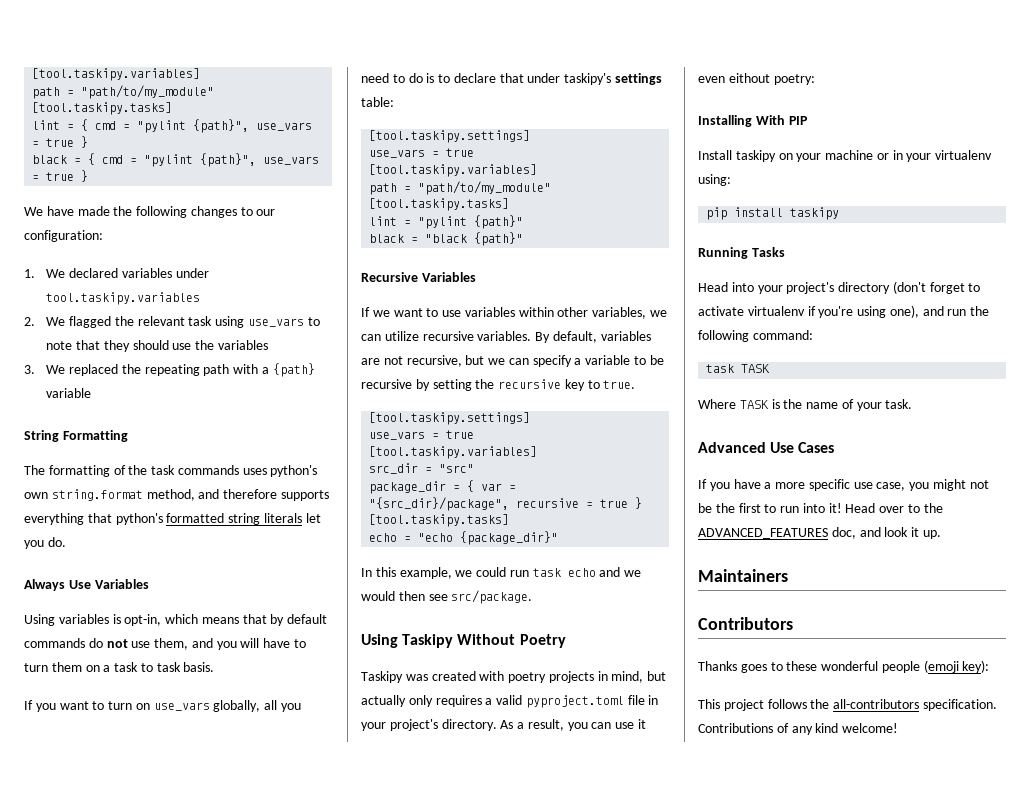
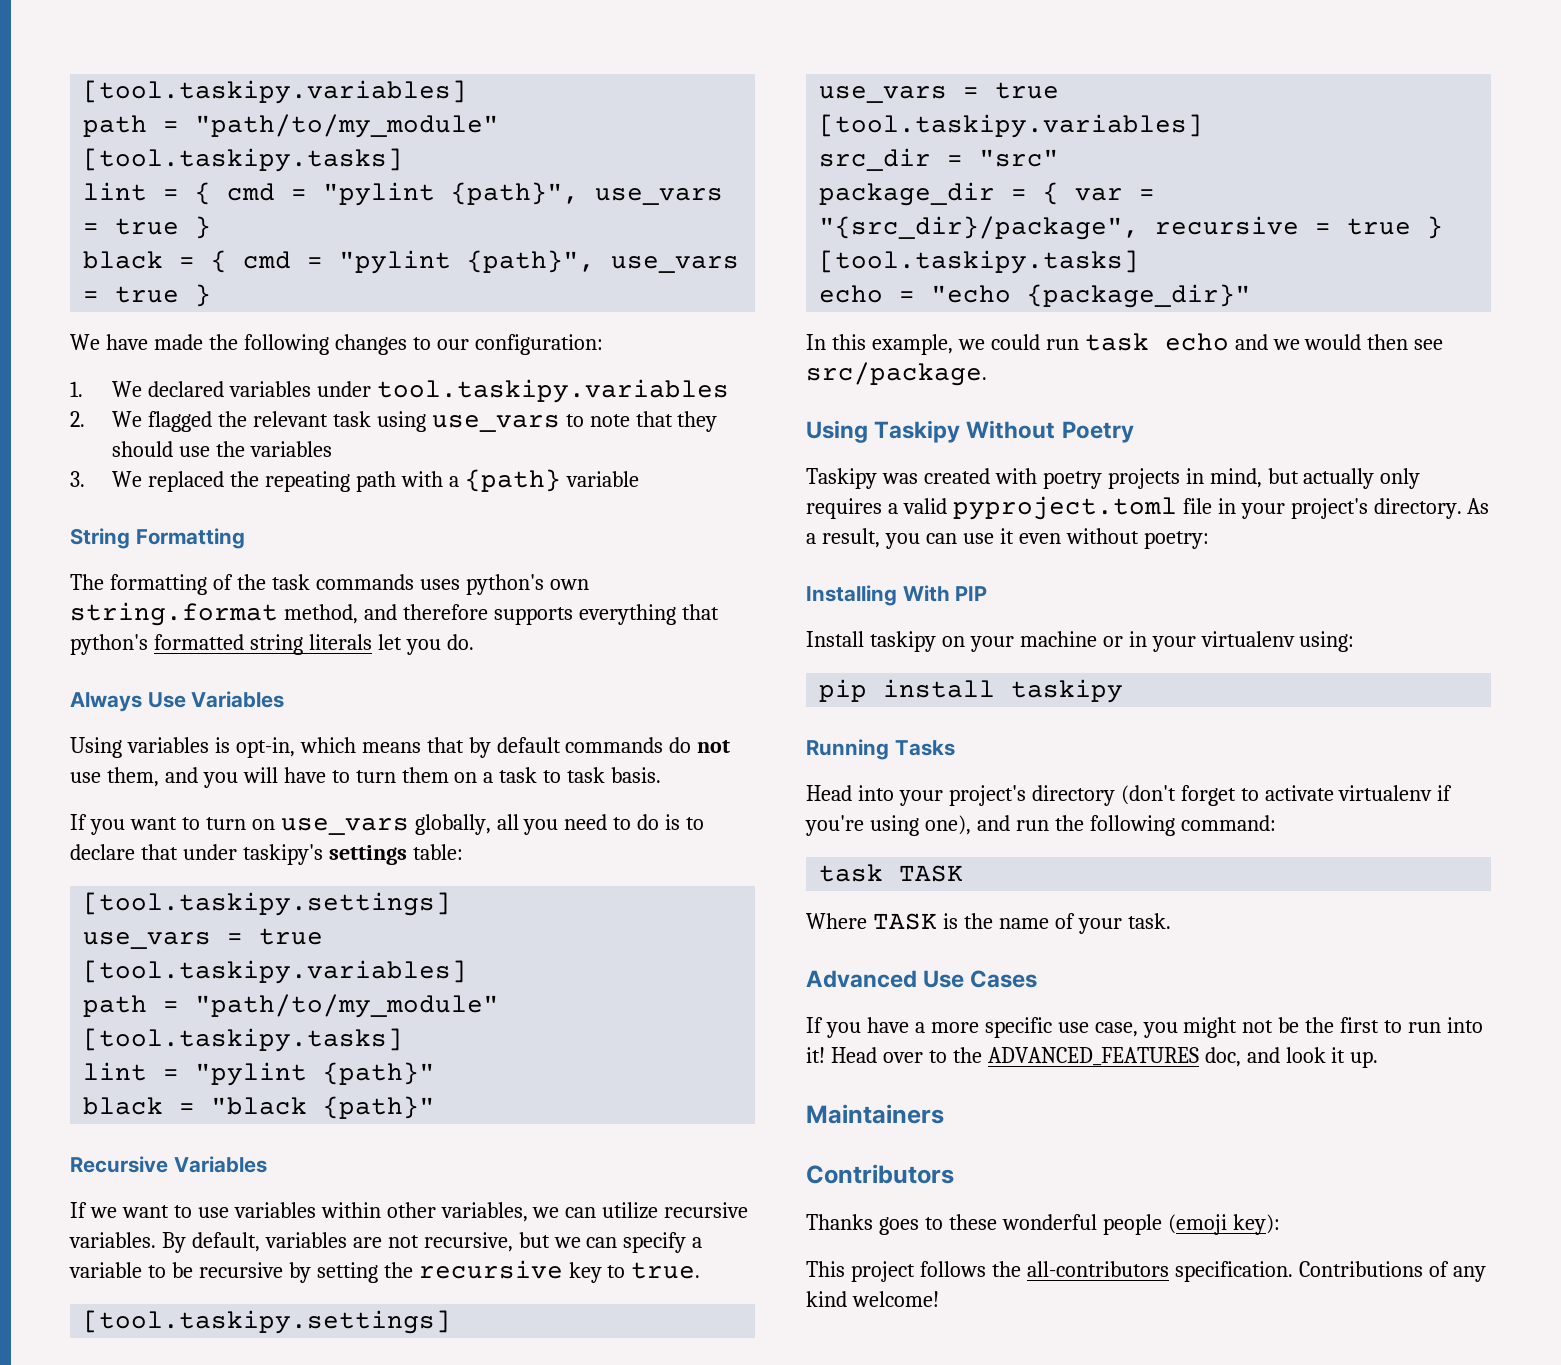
- As a result, you can use it even eithout poetry:
+ As a result, you can use it even without poetry:

